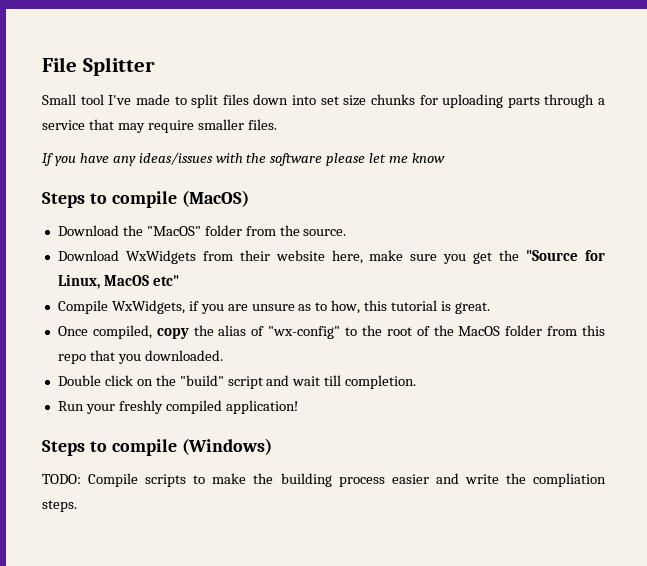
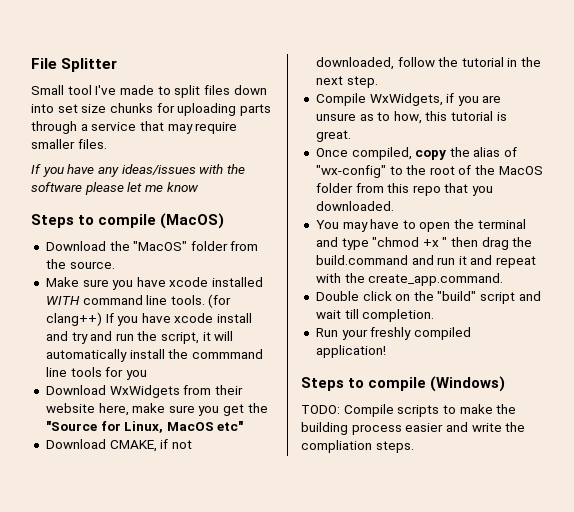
+ Make sure you have xcode installed WITH command line tools. (for clang++) If you have xcode install and try and run the script, it will automatically install the commmand line tools for you
+ Download CMAKE, if not downloaded, follow the tutorial in the next step.
+ You may have to open the terminal and type "chmod +x " then drag the build.command and run it and repeat with the create_app.command.

